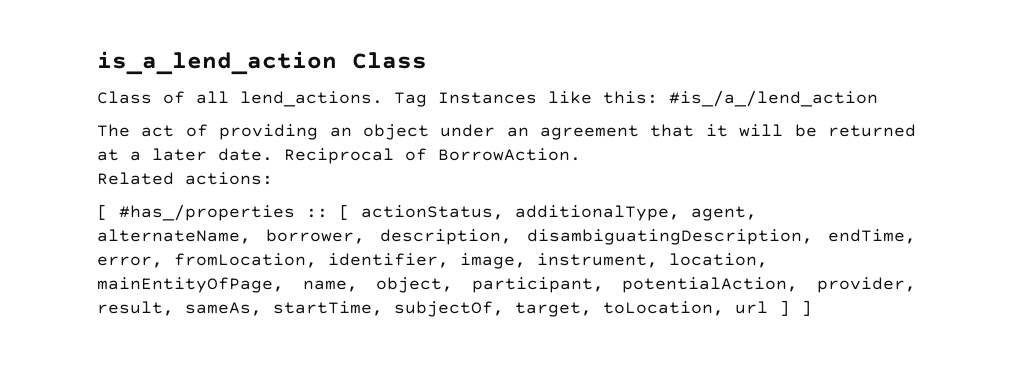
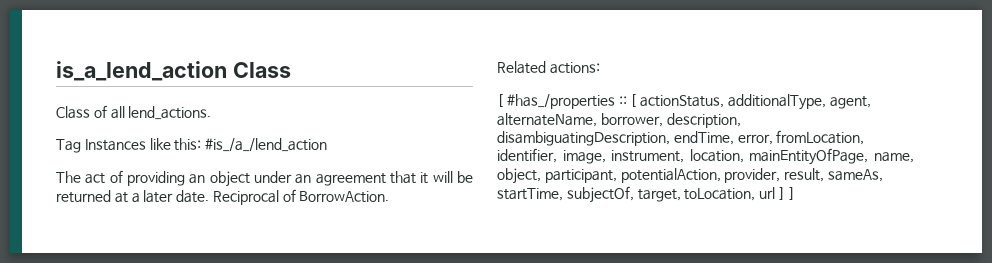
- Class of all lend_actions. Tag Instances like this: #is_/a_/lend_action
+ Class of all lend_actions.
+ Tag Instances like this: #is_/a_/lend_action

